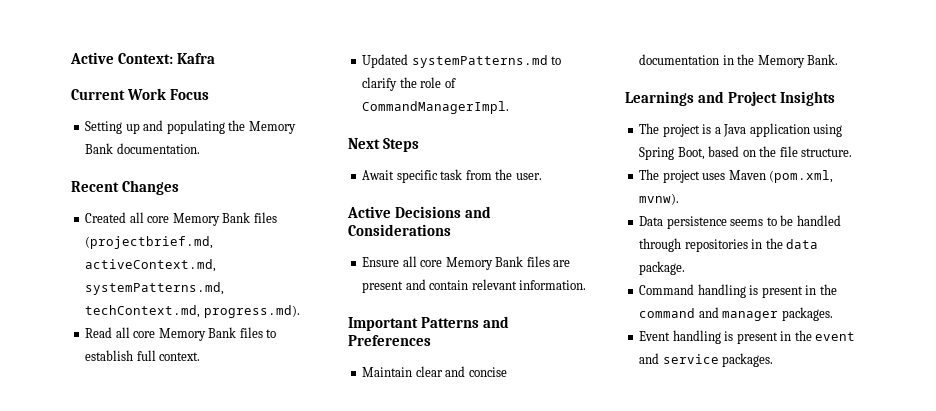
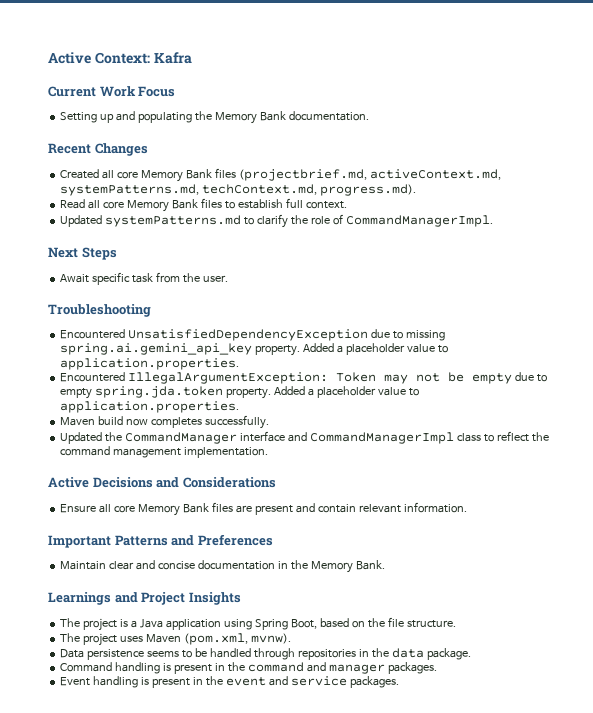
+ Troubleshooting
+ Encountered UnsatisfiedDependencyException due to missing spring.ai.gemini_api_key property. Added a placeholder value to application.properties.
+ Encountered IllegalArgumentException: Token may not be empty due to empty spring.jda.token property. Added a placeholder value to application.properties.
+ Maven build now completes successfully.
+ Updated the CommandManager interface and CommandManagerImpl class to reflect the command management implementation.

